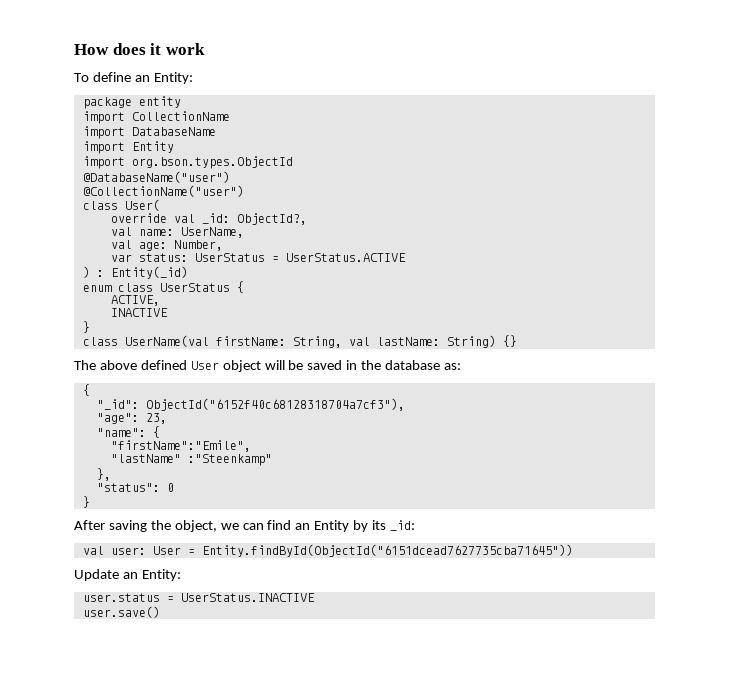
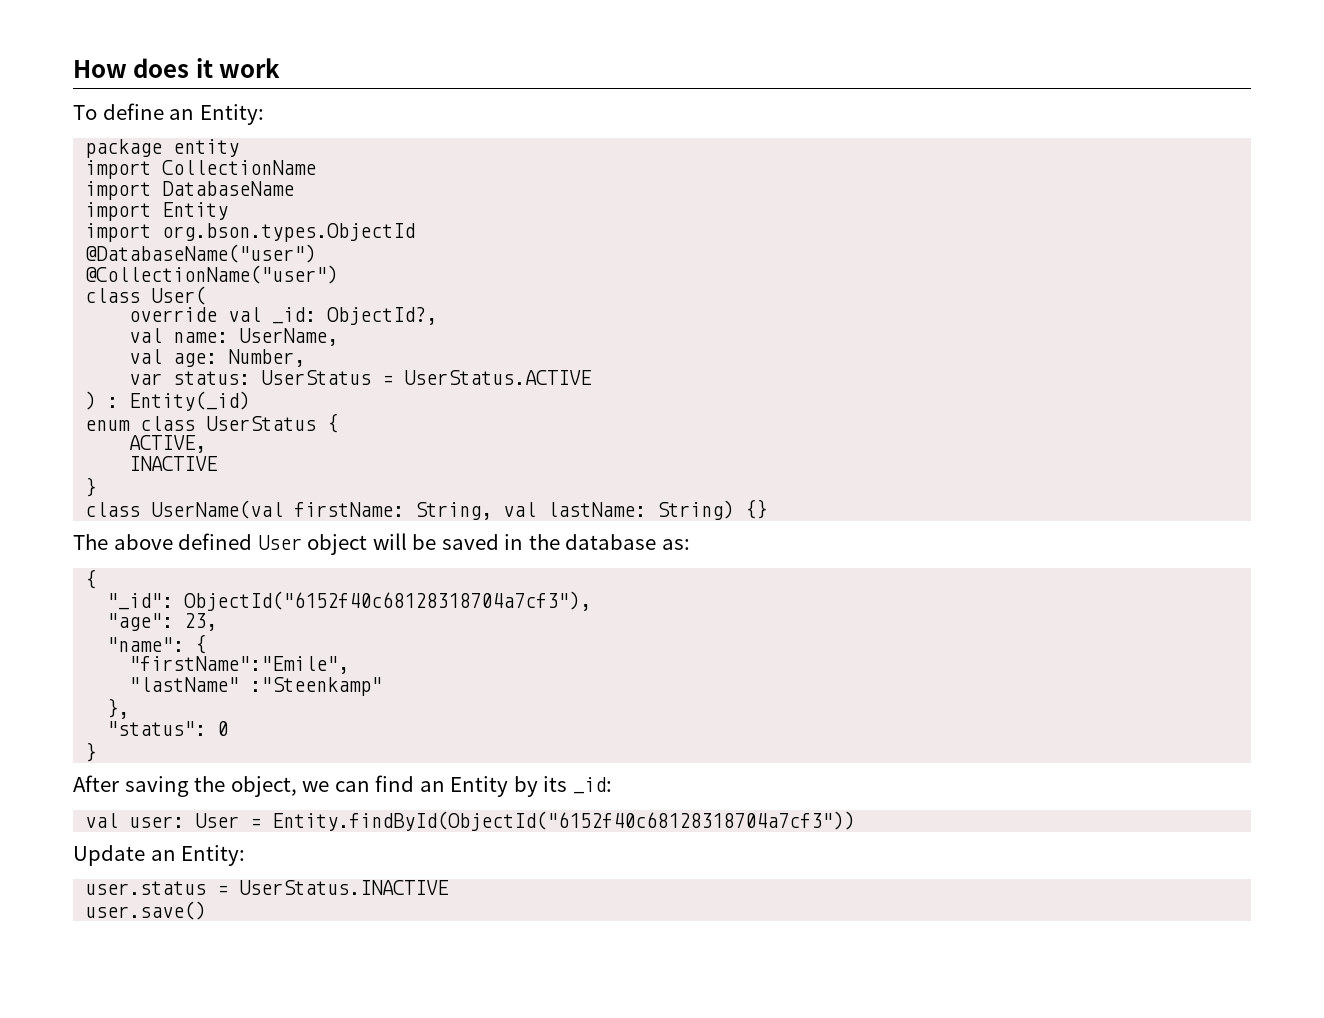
- val user: User = Entity.findById(ObjectId("6151dcead7627735cba71645"))
+ val user: User = Entity.findById(ObjectId("6152f40c68128318704a7cf3"))

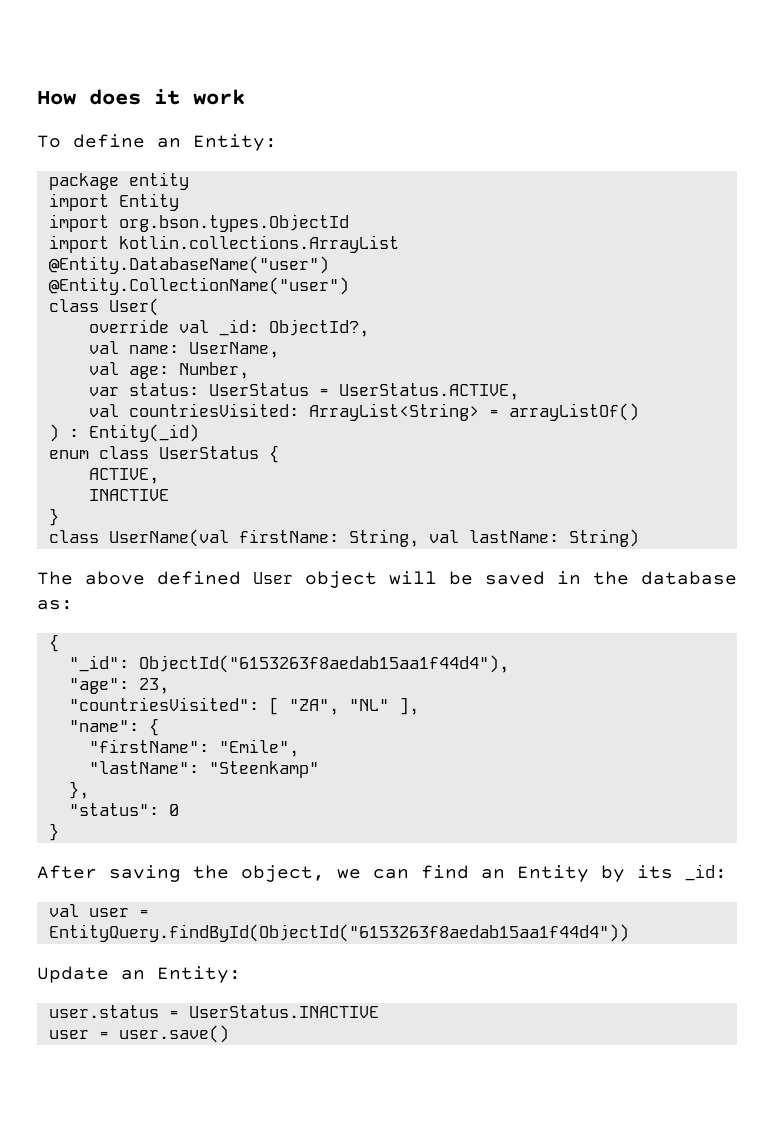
- import CollectionName
- import DatabaseName
- @DatabaseName("user")
- @CollectionName("user")
+ import kotlin.collections.ArrayList
+ @Entity.DatabaseName("user")
+ @Entity.CollectionName("user")
- var status: UserStatus = UserStatus.ACTIVE
+ var status: UserStatus = UserStatus.ACTIVE,
+ val countriesVisited: ArrayList<String> = arrayListOf()
- class UserName(val firstName: String, val lastName: String) {}
+ class UserName(val firstName: String, val lastName: String)
- "_id": ObjectId("6152f40c68128318704a7cf3"),
+ "_id": ObjectId("6153263f8aedab15aa1f44d4"),
+ "countriesVisited": [ "ZA", "NL" ],
  "name": {
- "firstName":"Emile",
- "lastName" :"Steenkamp"
+ "firstName": "Emile",
+ "lastName": "Steenkamp"
- val user: User = Entity.findById(ObjectId("6152f40c68128318704a7cf3"))
+ val user = EntityQuery.findById(ObjectId("6153263f8aedab15aa1f44d4"))
- user.save()
+ user = user.save()

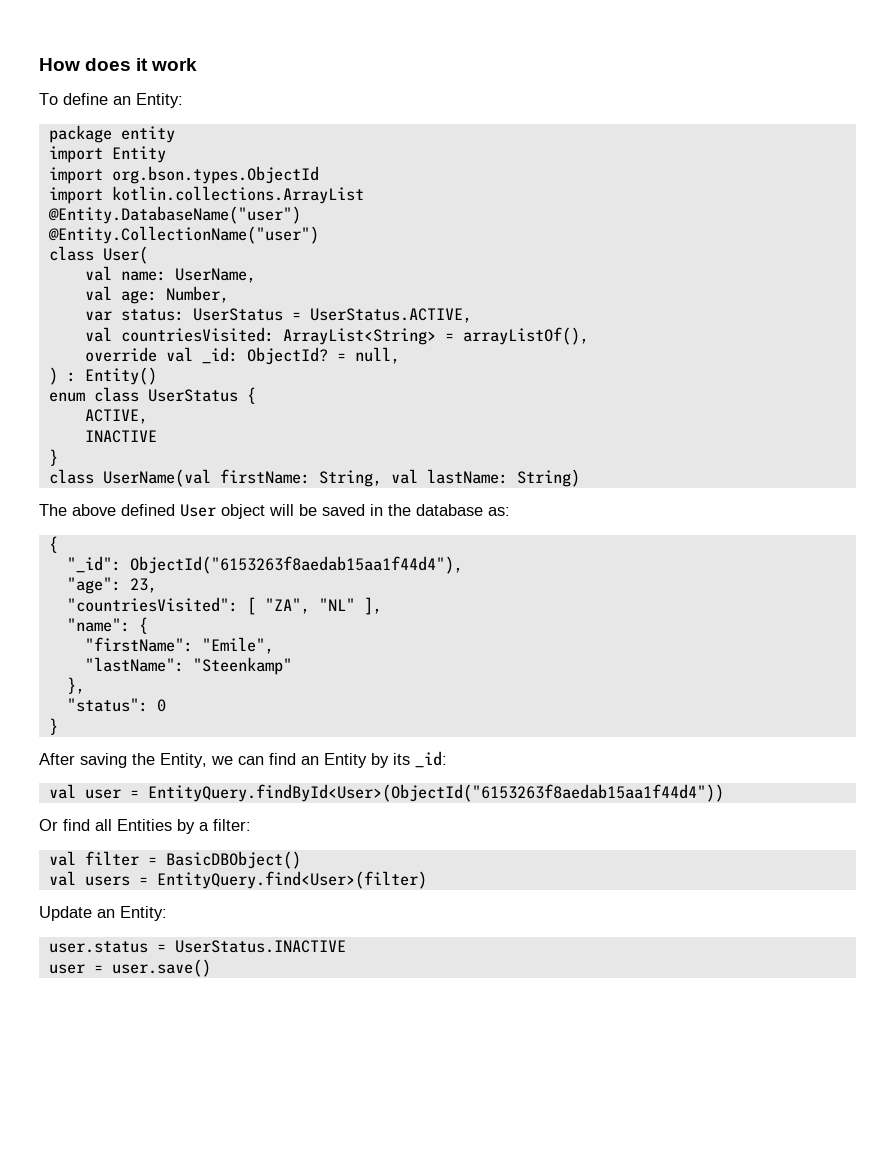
- override val _id: ObjectId?,
- val countriesVisited: ArrayList<String> = arrayListOf()
+ val countriesVisited: ArrayList<String> = arrayListOf(),
+ override val _id: ObjectId? = null,
- ) : Entity(_id)
+ ) : Entity()
- After saving the object, we can find an Entity by its _id:
+ After saving the Entity, we can find an Entity by its _id:
- val user = EntityQuery.findById(ObjectId("6153263f8aedab15aa1f44d4"))
+ val user = EntityQuery.findById<User>(ObjectId("6153263f8aedab15aa1f44d4"))
+ Or find all Entities by a filter:
+ val filter = BasicDBObject()
+ val users = EntityQuery.find<User>(filter)

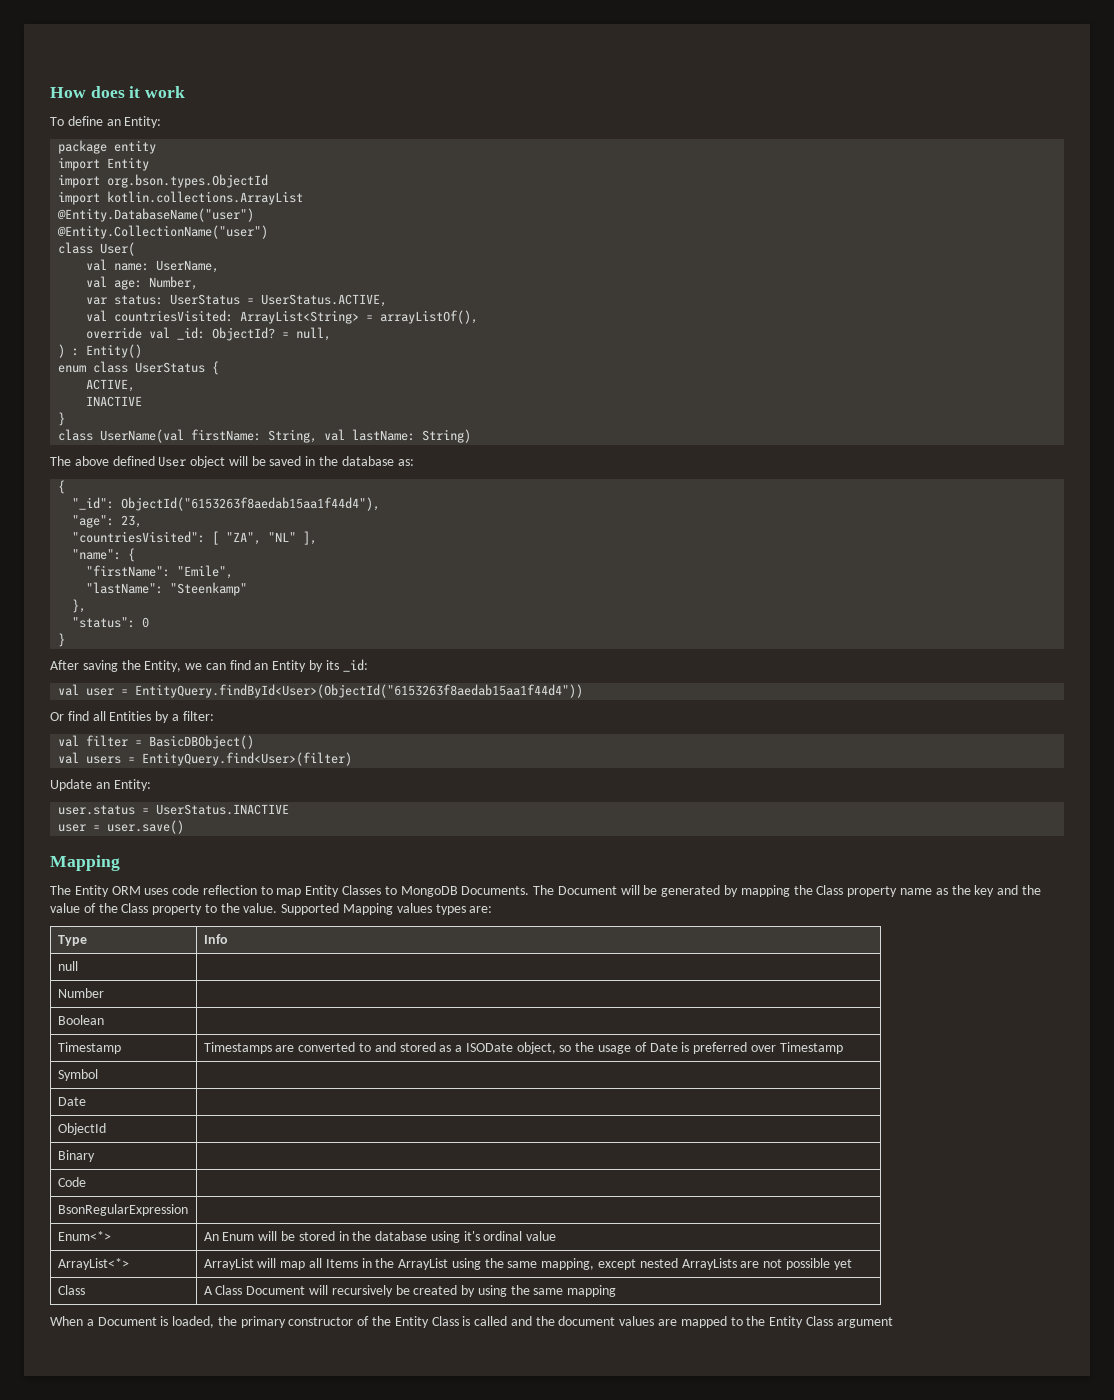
  user = user.save()
+ Mapping
+ The Entity ORM uses code reflection to map Entity Classes to MongoDB Documents. The Document will be generated by mapping the Class property name as the key and the value of the Class property to the value. Supported Mapping values types are:
+ Type | Info
+ null |
+ Number |
+ Boolean |
+ Timestamp | Timestamps are converted to and stored as a ISODate object, so the usage of Date is preferred over Timestamp
+ Symbol |
+ Date |
+ ObjectId |
+ Binary |
+ Code |
+ BsonRegularExpression |
+ Enum<*> | An Enum will be stored in the database using it's ordinal value
+ ArrayList<*> | ArrayList will map all Items in the ArrayList using the same mapping, except nested ArrayLists are not possible yet
+ Class | A Class Document will recursively be created by using the same mapping
+ When a Document is loaded, the primary constructor of the Entity Class is called and the document values are mapped to the Entity Class argument

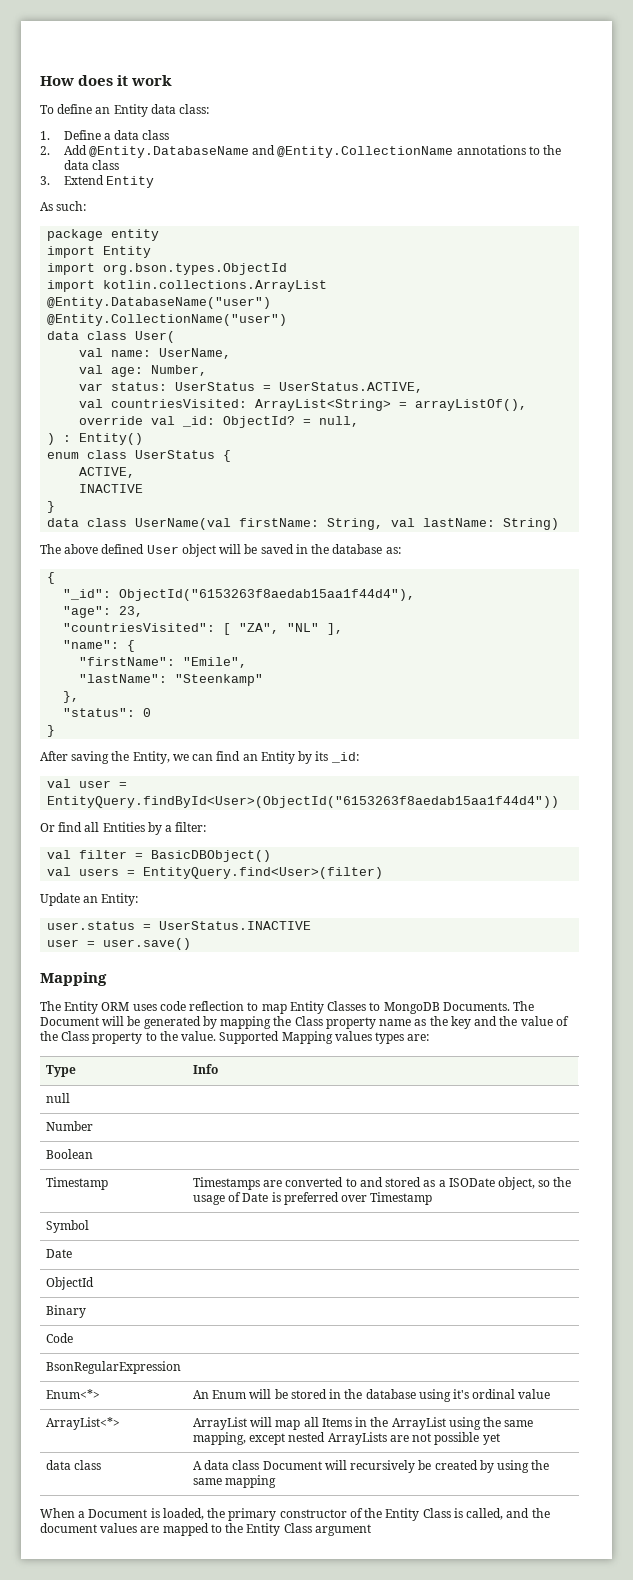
- To define an Entity:
+ To define an Entity data class:
+ 1. Define a data class
+ 2. Add @Entity.DatabaseName and @Entity.CollectionName annotations to the data class
+ 3. Extend Entity
+ As such:
- class User(
+ data class User(
- class UserName(val firstName: String, val lastName: String)
+ data class UserName(val firstName: String, val lastName: String)
- Class | A Class Document will recursively be created by using the same mapping
+ data class | A data class Document will recursively be created by using the same mapping
- When a Document is loaded, the primary constructor of the Entity Class is called and the document values are mapped to the Entity Class argument
+ When a Document is loaded, the primary constructor of the Entity Class is called, and the document values are mapped to the Entity Class argument

